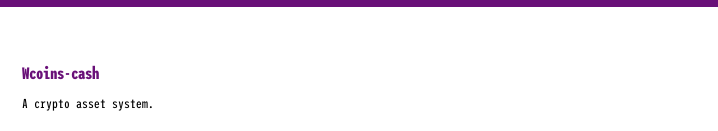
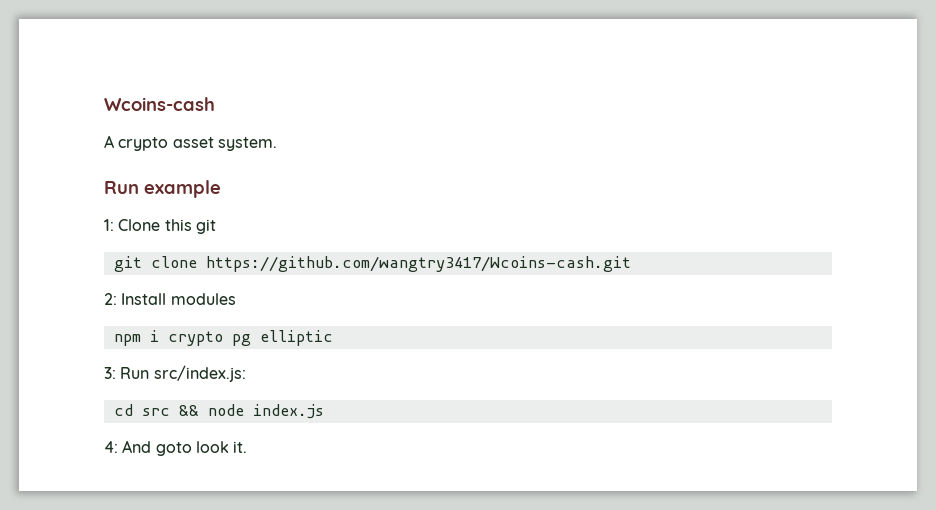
+ Run example
+ 1: Clone this git
+ git clone https://github.com/wangtry3417/Wcoins-cash.git
+ 2: Install modules
+ npm i crypto pg elliptic
+ 3: Run src/index.js:
+ cd src && node index.js
+ 4: And goto look it.

